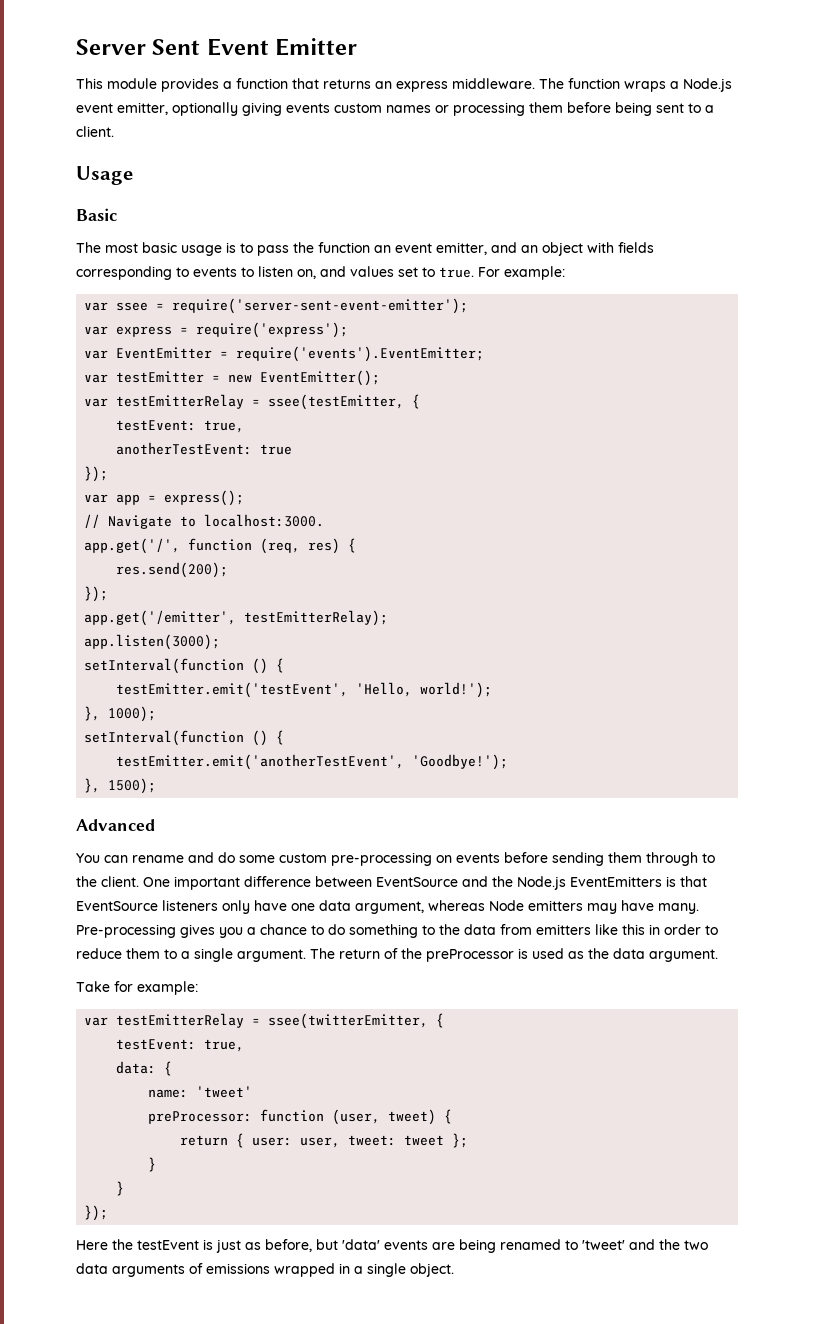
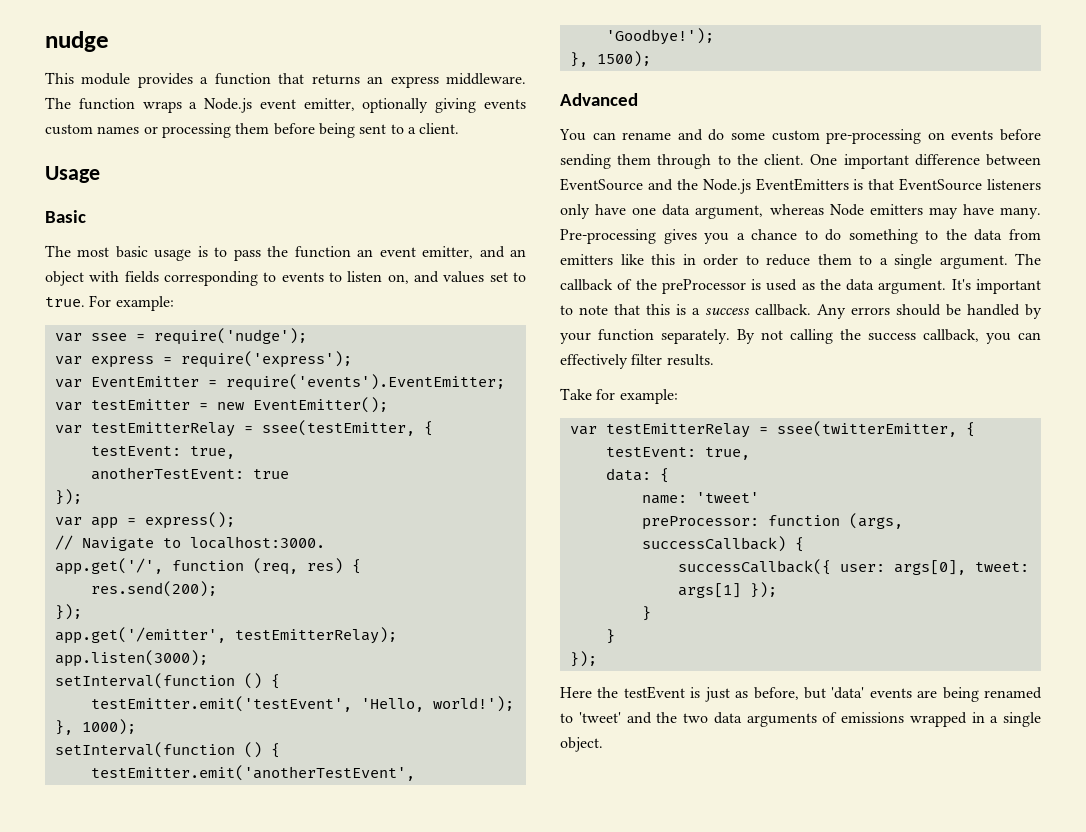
- Server Sent Event Emitter
+ nudge
- var ssee = require('server-sent-event-emitter');
+ var ssee = require('nudge');
- The return of the preProcessor is used as the data argument.
+ The callback of the preProcessor is used as the data argument. It's important to note that this is a success callback. Any errors should be handled by your function separately. By not calling the success callback, you can effectively filter results.
- preProcessor: function (user, tweet) {
- return { user: user, tweet: tweet };
+ preProcessor: function (args, successCallback) {
+ successCallback({ user: args[0], tweet: args[1] });

